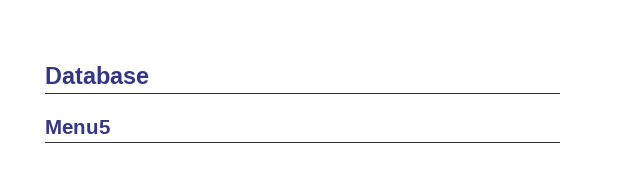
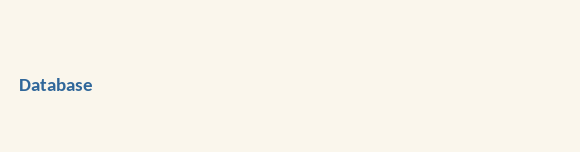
- Menu5

